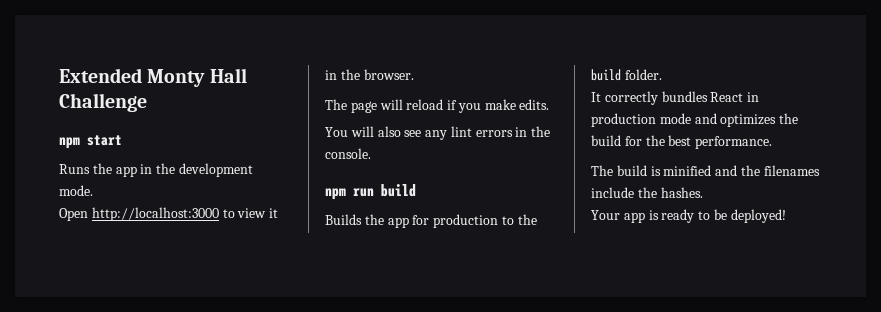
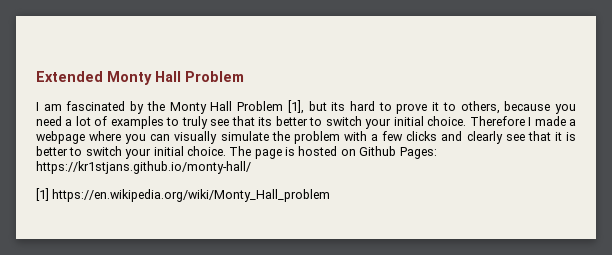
- Extended Monty Hall Challenge
- npm start
- Runs the app in the development mode.
- Open http://localhost:3000 to view it in the browser.
- The page will reload if you make edits.
- You will also see any lint errors in the console.
- npm run build
- Builds the app for production to the build folder.
- It correctly bundles React in production mode and optimizes the build for the best performance.
- The build is minified and the filenames include the hashes.
- Your app is ready to be deployed!
+ Extended Monty Hall Problem
+ I am fascinated by the Monty Hall Problem [1], but its hard to prove it to others, because you need a lot of examples to truly see that its better to switch your initial choice. Therefore I made a webpage where you can visually simulate the problem with a few clicks and clearly see that it is better to switch your initial choice. The page is hosted on Github Pages: https://kr1stjans.github.io/monty-hall/
+ [1] https://en.wikipedia.org/wiki/Monty_Hall_problem

